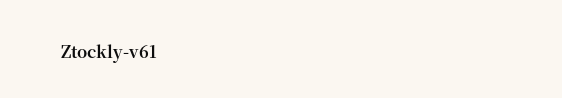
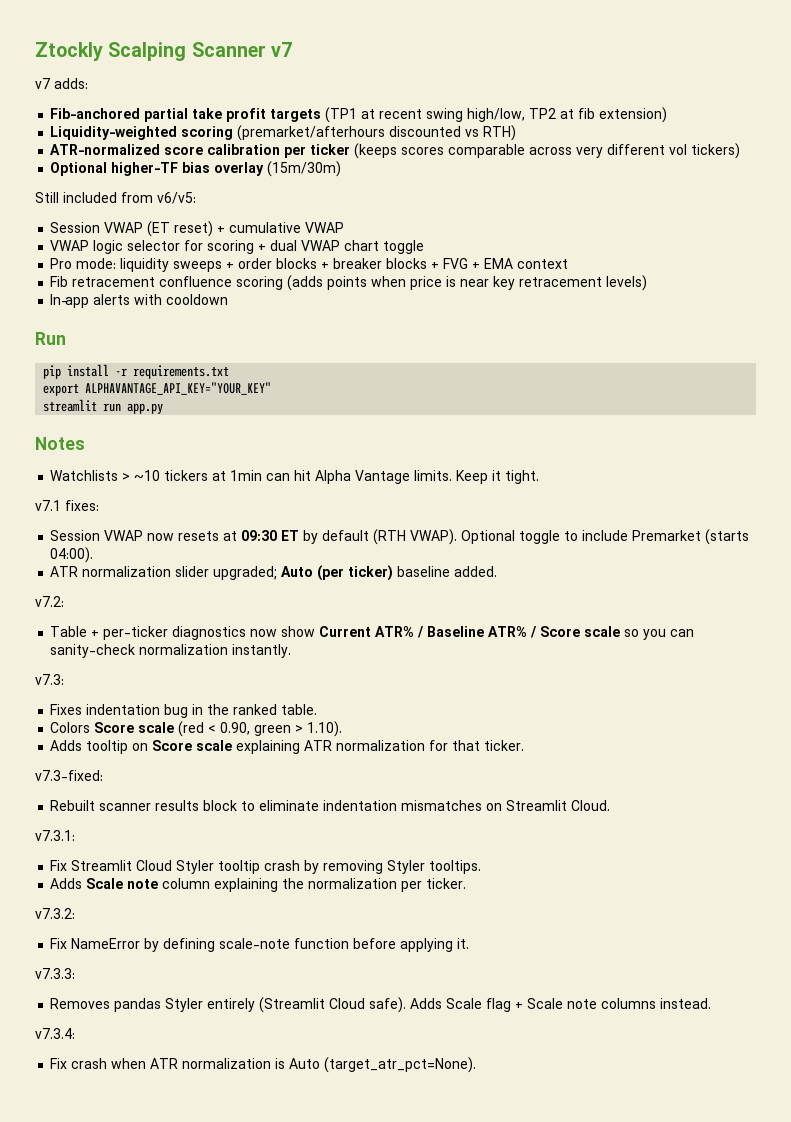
- Ztockly-v61
+ Ztockly Scalping Scanner v7
+ v7 adds:
+ Fib‑anchored partial take profit targets (TP1 at recent swing high/low, TP2 at fib extension)
+ Liquidity‑weighted scoring (premarket/afterhours discounted vs RTH)
+ ATR‑normalized score calibration per ticker (keeps scores comparable across very different vol tickers)
+ Optional higher‑TF bias overlay (15m/30m)
+ Still included from v6/v5:
+ Session VWAP (ET reset) + cumulative VWAP
+ VWAP logic selector for scoring + dual VWAP chart toggle
+ Pro mode: liquidity sweeps + order blocks + breaker blocks + FVG + EMA context
+ Fib retracement confluence scoring (adds points when price is near key retracement levels)
+ In‑app alerts with cooldown
+ Run
+ pip install -r requirements.txt
+ export ALPHAVANTAGE_API_KEY="YOUR_KEY"
+ streamlit run app.py
+ Notes
+ Watchlists > ~10 tickers at 1min can hit Alpha Vantage limits. Keep it tight.
+ v7.1 fixes:
+ Session VWAP now resets at 09:30 ET by default (RTH VWAP). Optional toggle to include Premarket (starts 04:00).
+ ATR normalization slider upgraded; Auto (per ticker) baseline added.
+ v7.2:
+ Table + per-ticker diagnostics now show Current ATR% / Baseline ATR% / Score scale so you can sanity-check normalization instantly.
+ v7.3:
+ Fixes indentation bug in the ranked table.
+ Colors Score scale (red < 0.90, green > 1.10).
+ Adds tooltip on Score scale explaining ATR normalization for that ticker.
+ v7.3-fixed:
+ Rebuilt scanner results block to eliminate indentation mismatches on Streamlit Cloud.
+ v7.3.1:
+ Fix Streamlit Cloud Styler tooltip crash by removing Styler tooltips.
+ Adds Scale note column explaining the normalization per ticker.
+ v7.3.2:
+ Fix NameError by defining scale-note function before applying it.
+ v7.3.3:
+ Removes pandas Styler entirely (Streamlit Cloud safe). Adds Scale flag + Scale note columns instead.
+ v7.3.4:
+ Fix crash when ATR normalization is Auto (target_atr_pct=None).

